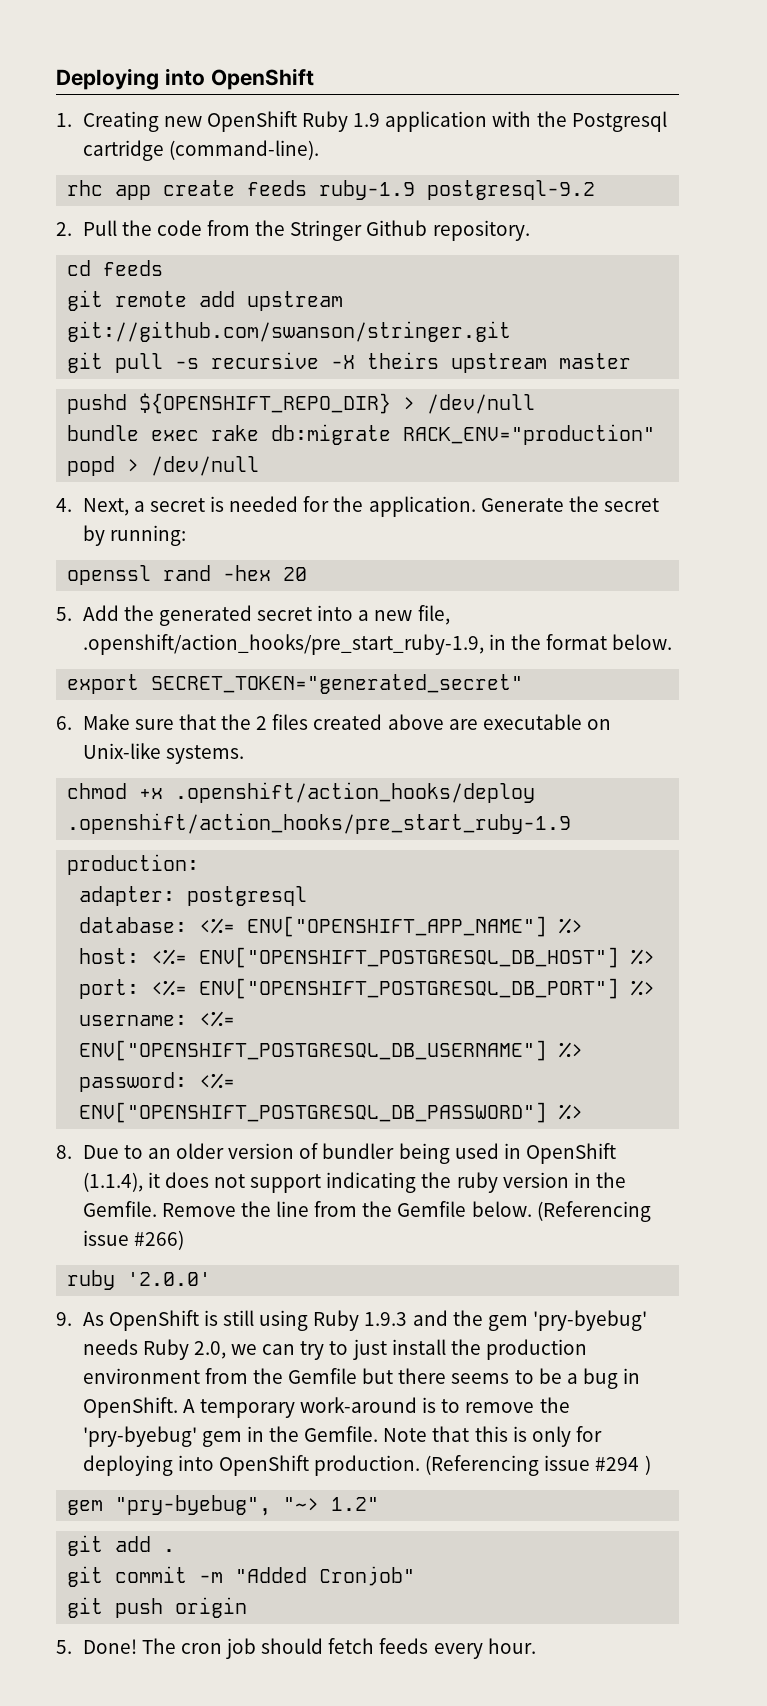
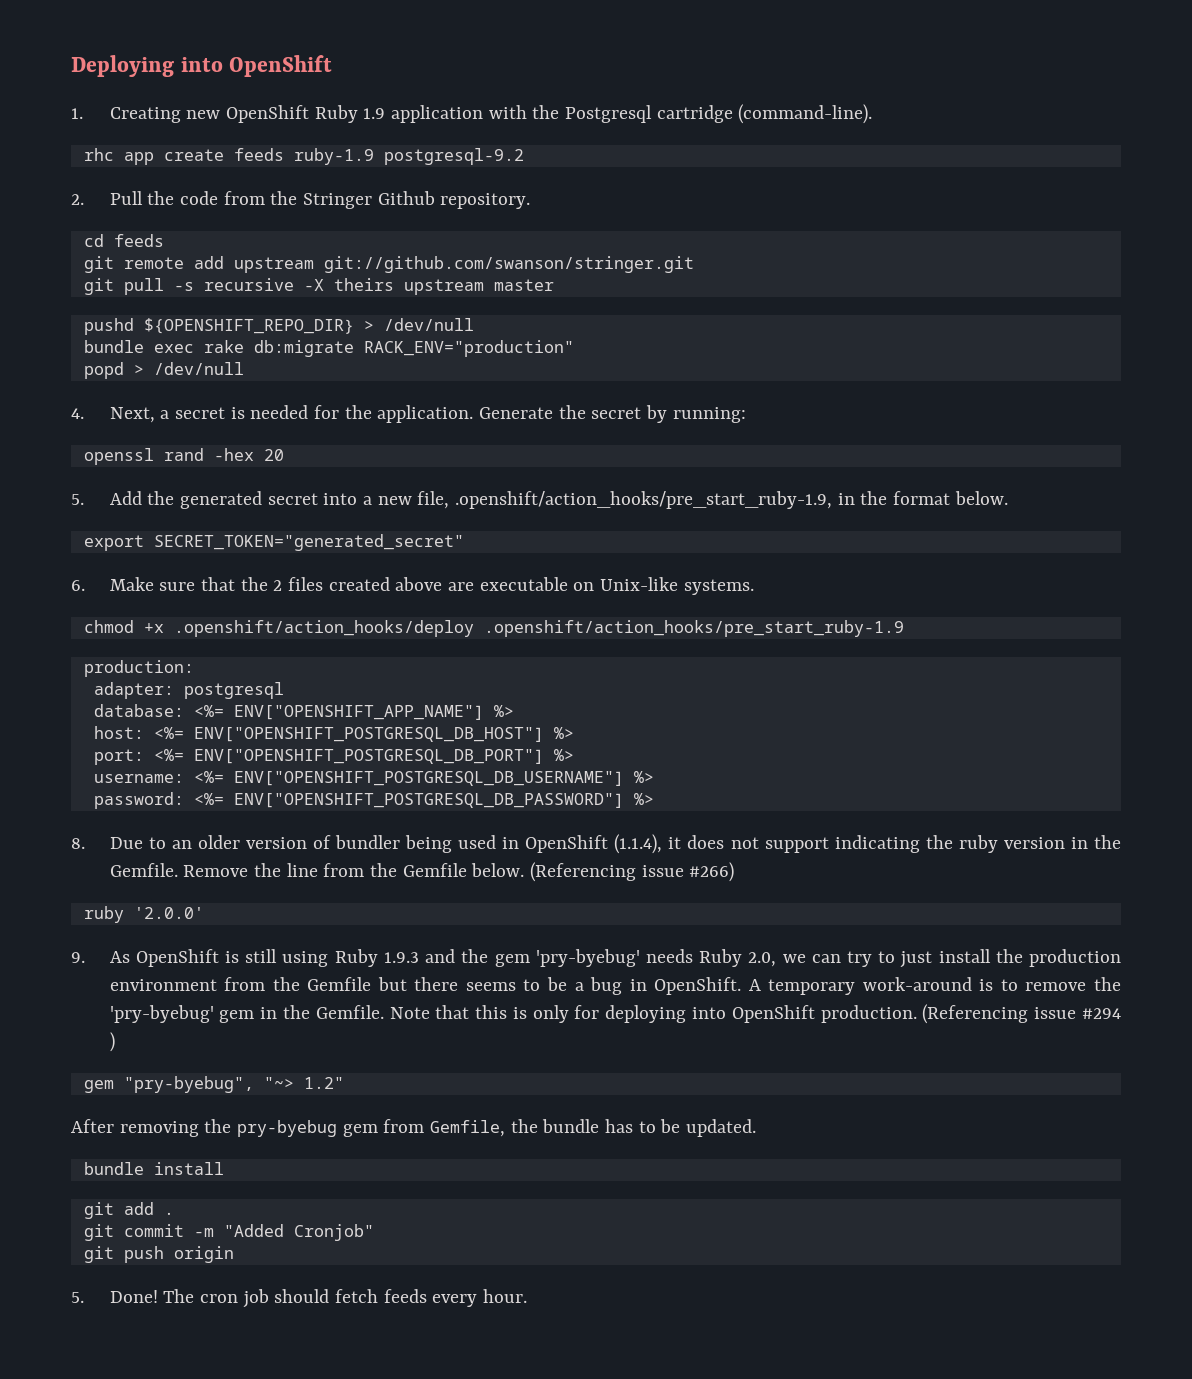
+ After removing the pry-byebug gem from Gemfile, the bundle has to be updated.
+ bundle install

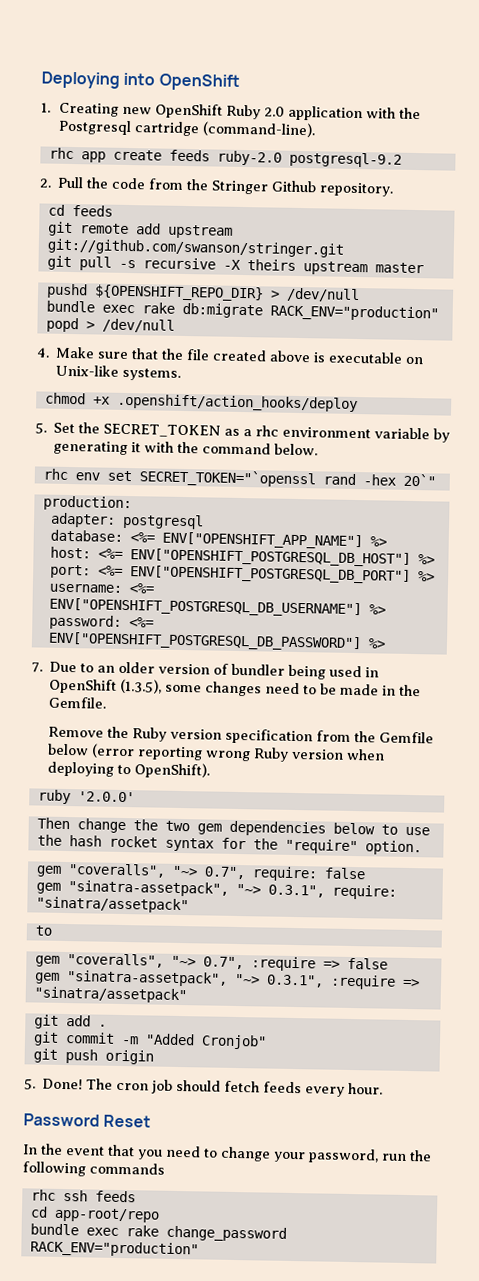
- 1. Creating new OpenShift Ruby 1.9 application with the Postgresql cartridge (command-line).
+ 1. Creating new OpenShift Ruby 2.0 application with the Postgresql cartridge (command-line).
- rhc app create feeds ruby-1.9 postgresql-9.2
+ rhc app create feeds ruby-2.0 postgresql-9.2
- 4. Next, a secret is needed for the application. Generate the secret by running:
- openssl rand -hex 20
- 5. Add the generated secret into a new file, .openshift/action_hooks/pre_start_ruby-1.9, in the format below.
- export SECRET_TOKEN="generated_secret"
- 6. Make sure that the 2 files created above are executable on Unix-like systems.
+ 4. Make sure that the file created above is executable on Unix-like systems.
- chmod +x .openshift/action_hooks/deploy .openshift/action_hooks/pre_start_ruby-1.9
+ chmod +x .openshift/action_hooks/deploy
+ 5. Set the SECRET_TOKEN as a rhc environment variable by generating it with the command below.
+ rhc env set SECRET_TOKEN="`openssl rand -hex 20`"
- 8. Due to an older version of bundler being used in OpenShift (1.1.4), it does not support indicating the ruby version in the Gemfile. Remove the line from the Gemfile below. (Referencing issue #266)
+ 7. Due to an older version of bundler being used in OpenShift (1.3.5), some changes need to be made in the Gemfile.
+ Remove the Ruby version specification from the Gemfile below (error reporting wrong Ruby version when deploying to OpenShift).
  ruby '2.0.0'
- 9. As OpenShift is still using Ruby 1.9.3 and the gem 'pry-byebug' needs Ruby 2.0, we can try to just install the production environment from the Gemfile but there seems to be a bug in OpenShift. A temporary work-around is to remove the 'pry-byebug' gem in the Gemfile. Note that this is only for deploying into OpenShift production. (Referencing issue #294 )
- gem "pry-byebug", "~> 1.2"
- After removing the pry-byebug gem from Gemfile, the bundle has to be updated.
- bundle install
+ Then change the two gem dependencies below to use the hash rocket syntax for the "require" option.
+ gem "coveralls", "~> 0.7", require: false
+ gem "sinatra-assetpack", "~> 0.3.1", require: "sinatra/assetpack"
+ to
+ gem "coveralls", "~> 0.7", :require => false
+ gem "sinatra-assetpack", "~> 0.3.1", :require => "sinatra/assetpack"
+ Password Reset
+ In the event that you need to change your password, run the following commands
+ rhc ssh feeds
+ cd app-root/repo
+ bundle exec rake change_password RACK_ENV="production"

